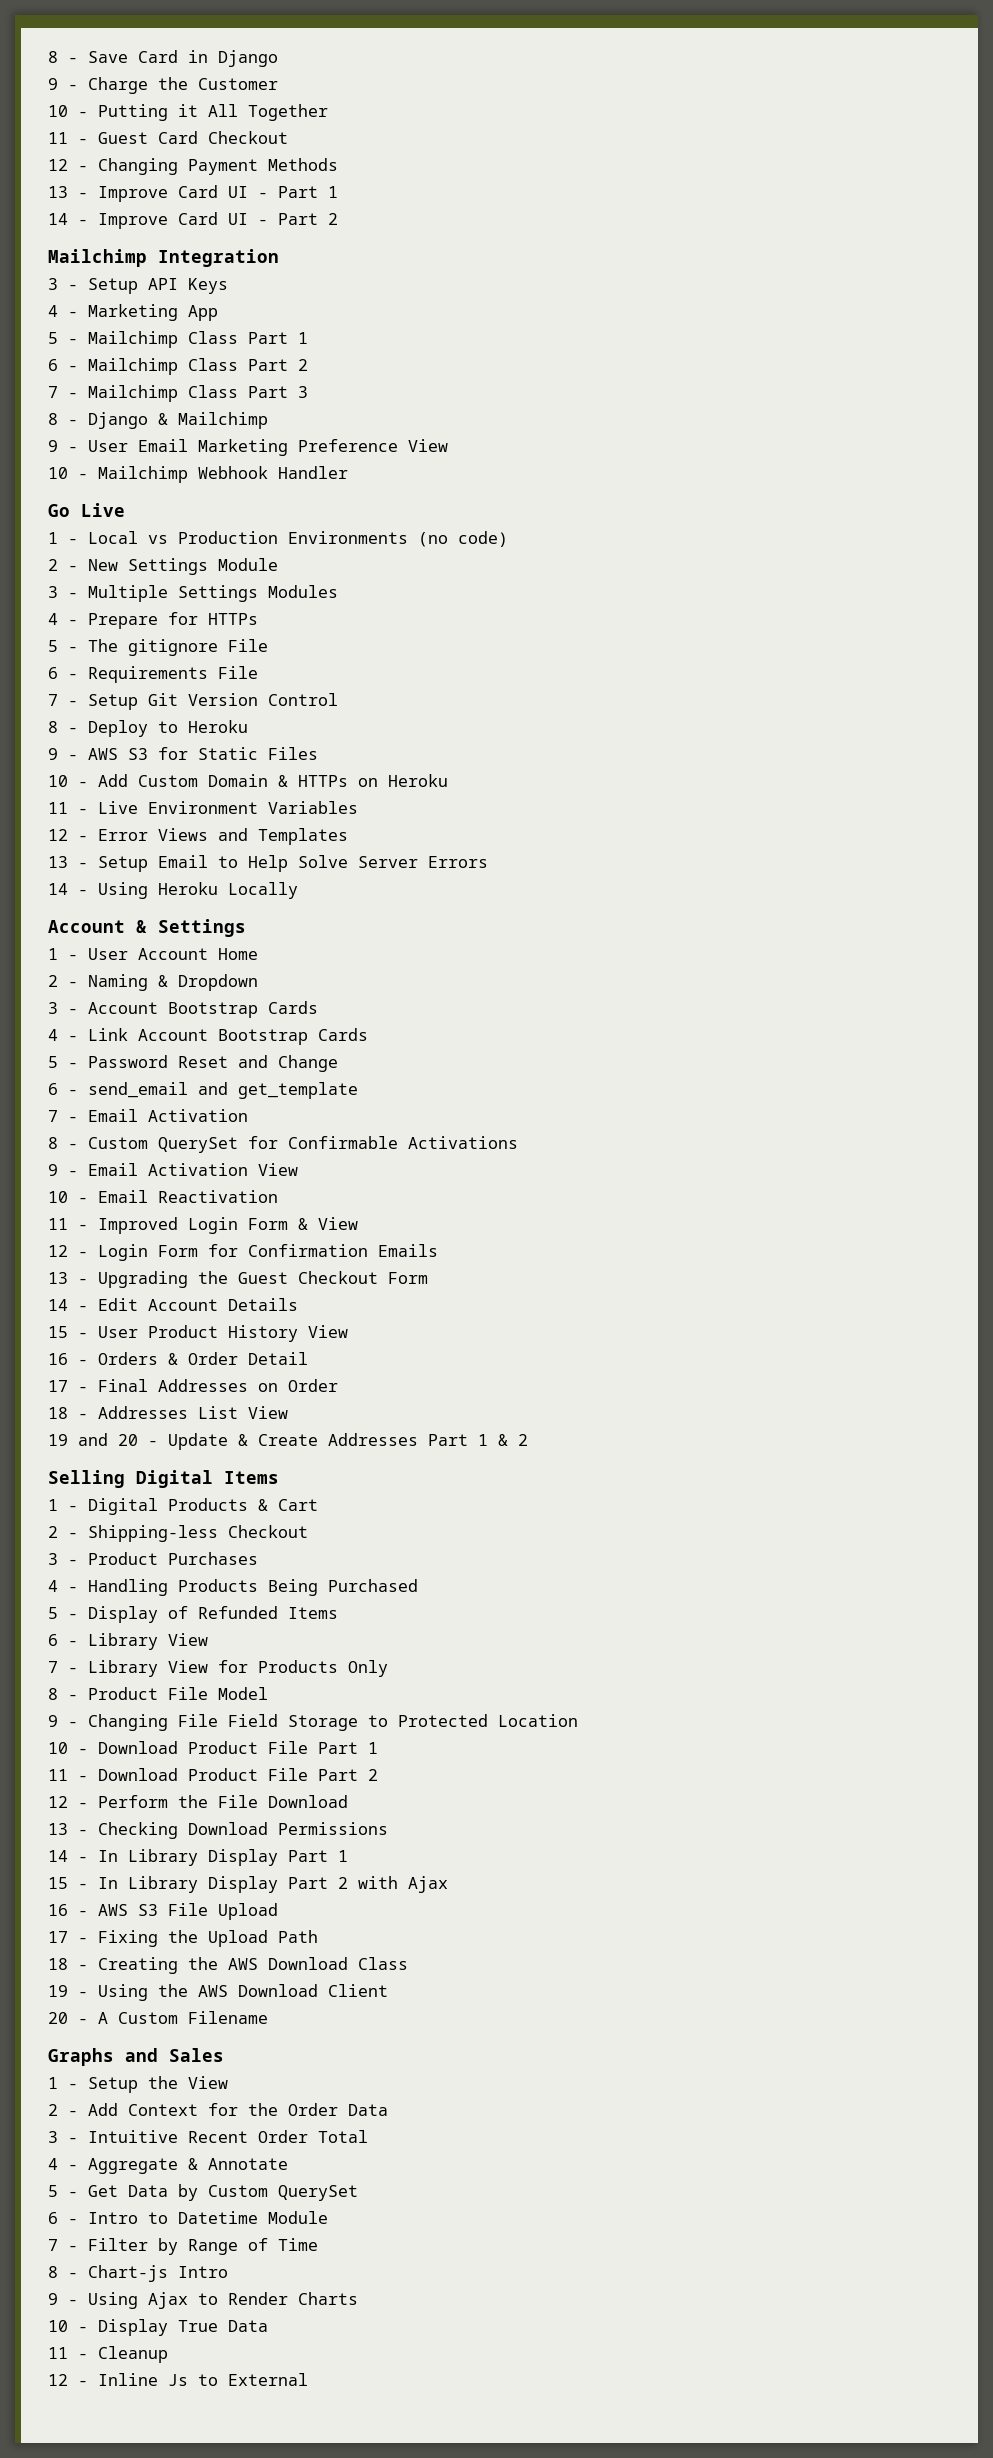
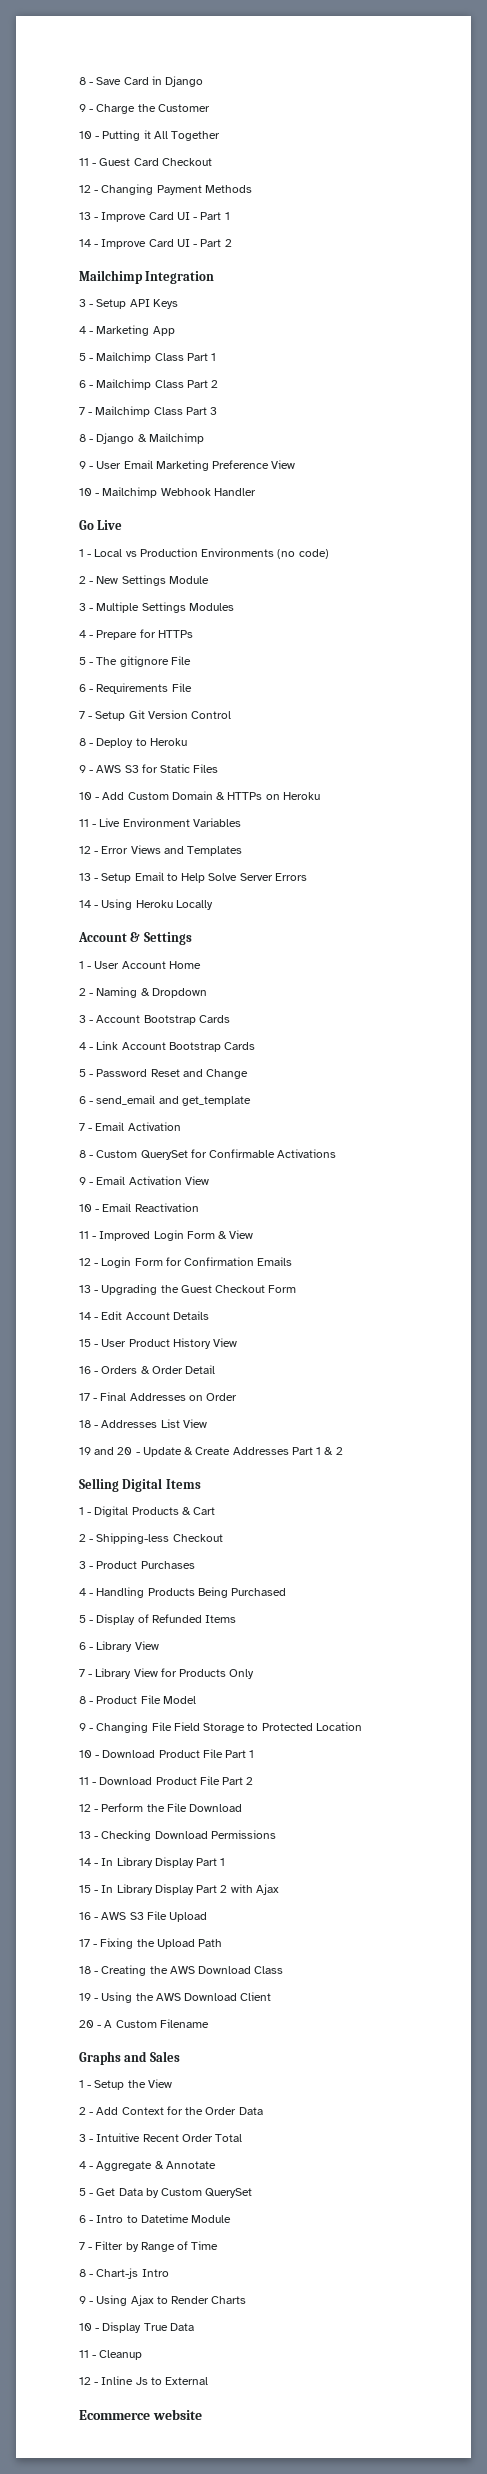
+ Ecommerce website

